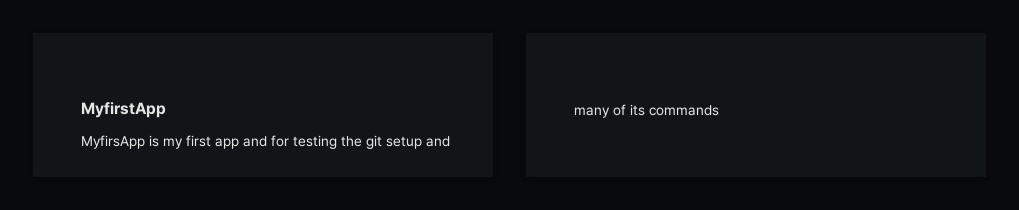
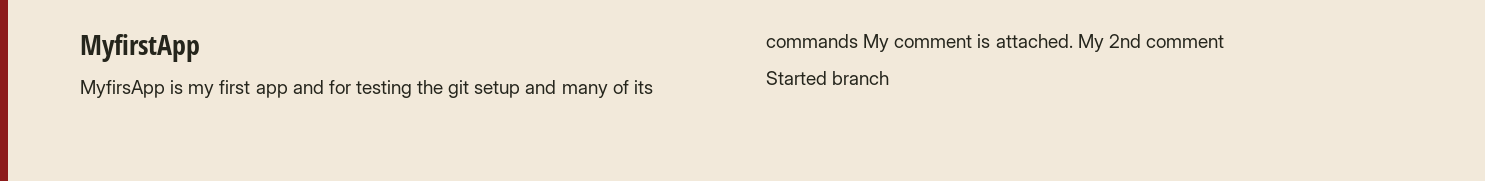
- MyfirsApp is my first app and for testing the git setup and many of its commands
+ MyfirsApp is my first app and for testing the git setup and many of its commands My comment is attached. My 2nd comment
+ Started branch

